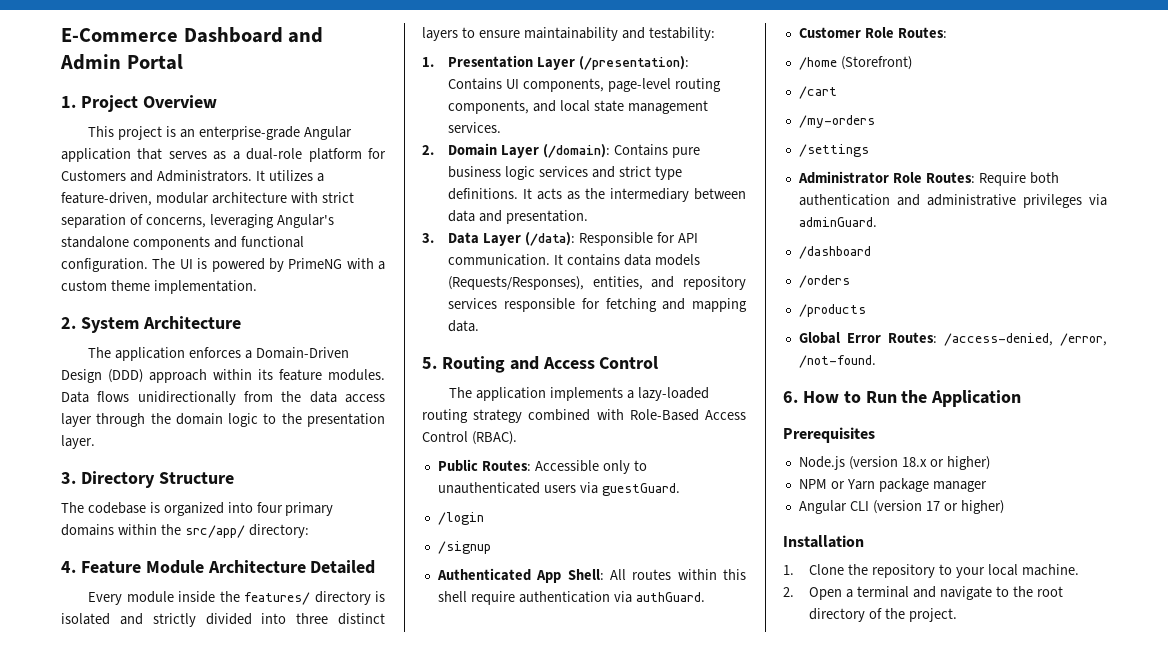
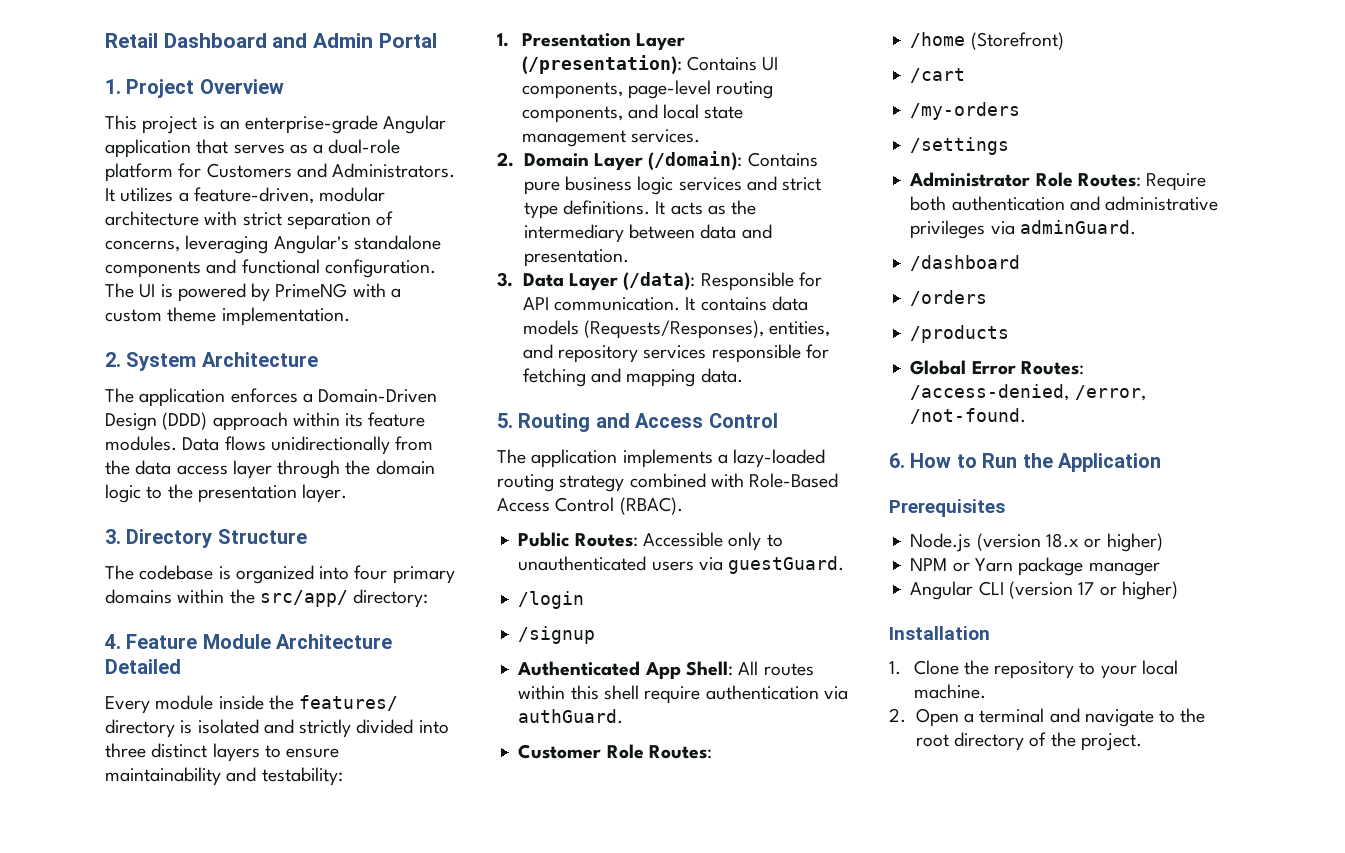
- E-Commerce Dashboard and Admin Portal
+ Retail Dashboard and Admin Portal

